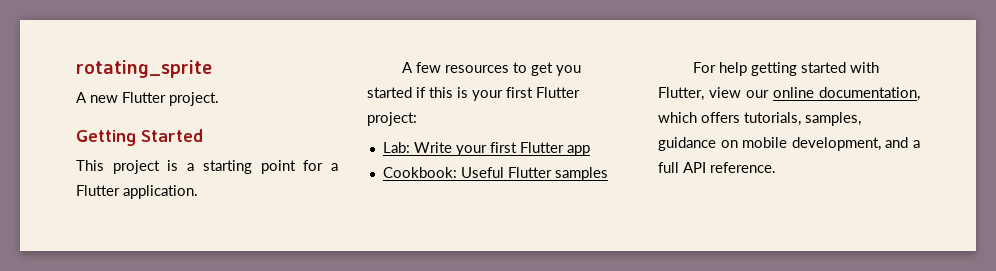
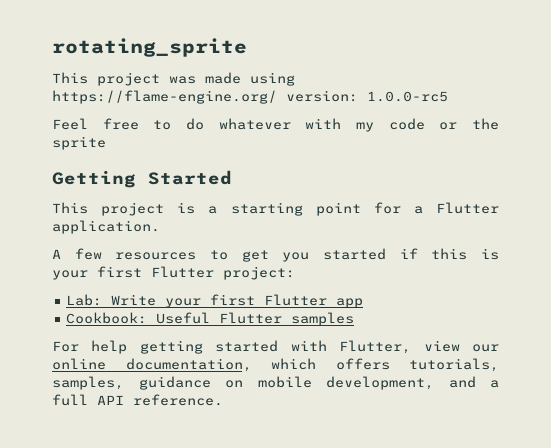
- A new Flutter project.
+ This project was made using https://flame-engine.org/ version: 1.0.0-rc5
+ Feel free to do whatever with my code or the sprite

